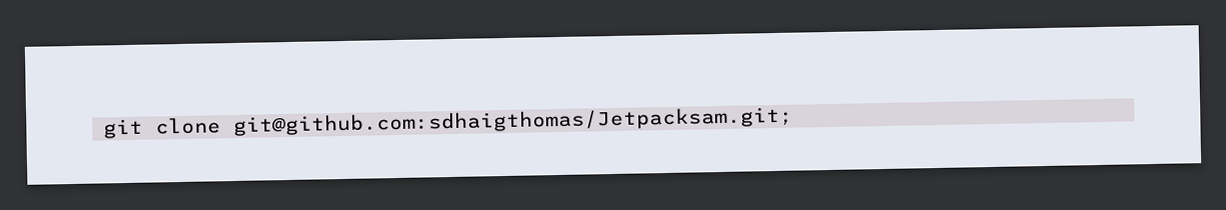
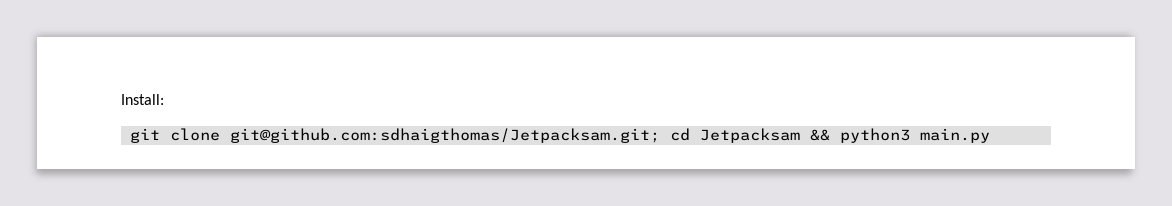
+ Install:
- git clone git@github.com:sdhaigthomas/Jetpacksam.git;
+ git clone git@github.com:sdhaigthomas/Jetpacksam.git; cd Jetpacksam && python3 main.py

